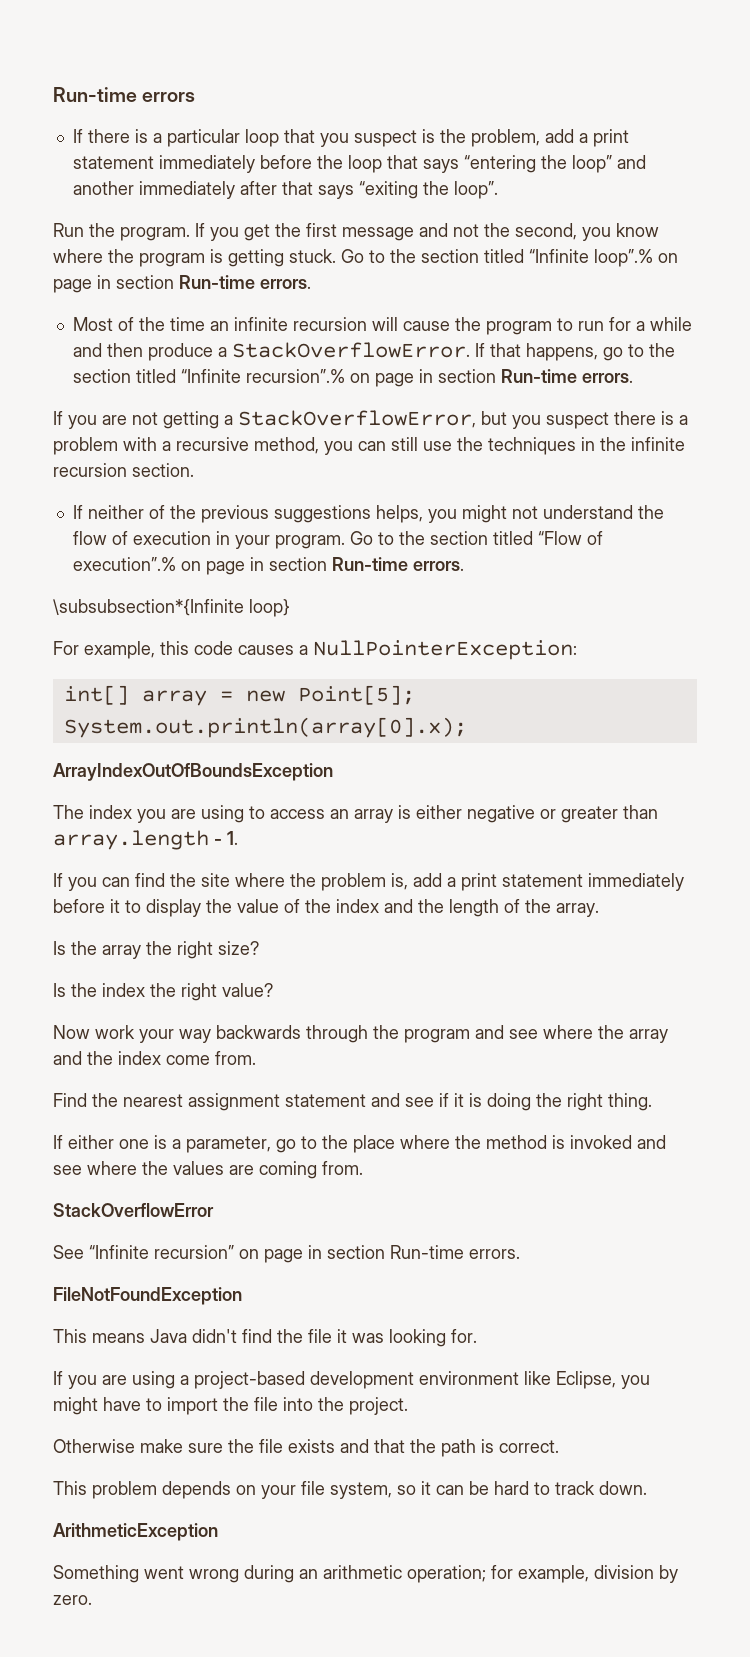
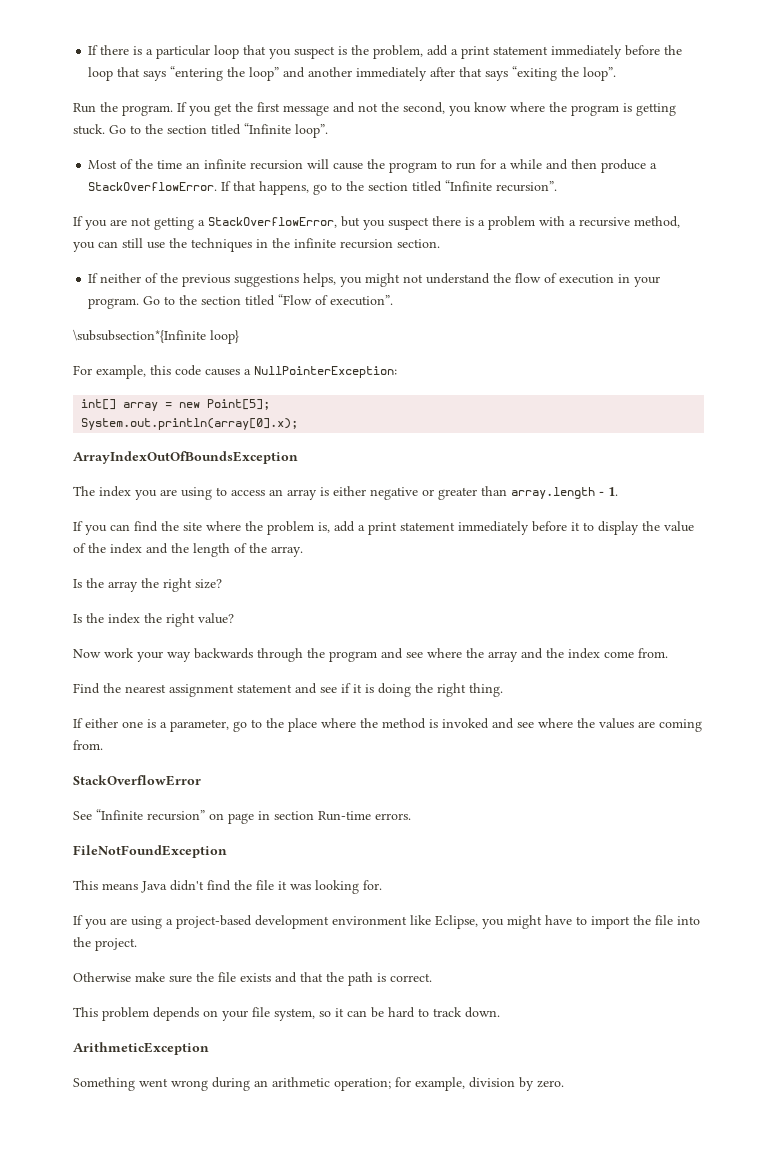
- Run-time errors
- Go to the section titled “Infinite loop”.% on page in section Run-time errors.
+ Go to the section titled “Infinite loop”.
- If that happens, go to the section titled “Infinite recursion”.% on page in section Run-time errors.
+ If that happens, go to the section titled “Infinite recursion”.
- Go to the section titled “Flow of execution”.% on page in section Run-time errors.
+ Go to the section titled “Flow of execution”.

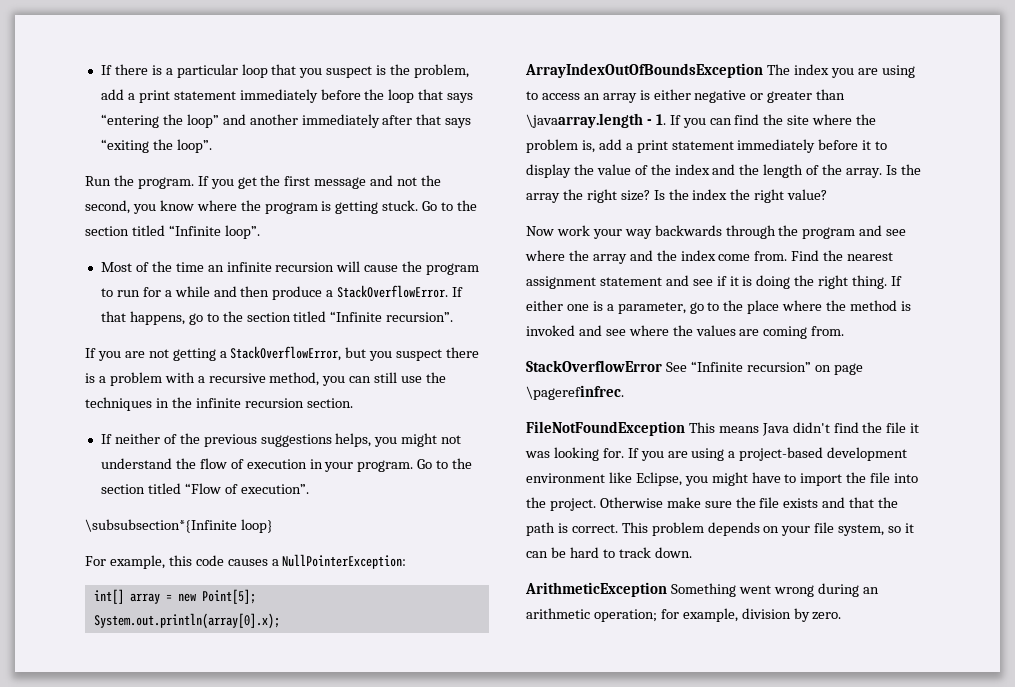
- ArrayIndexOutOfBoundsException
- The index you are using to access an array is either negative or greater than array.length - 1.
- If you can find the site where the problem is, add a print statement immediately before it to display the value of the index and the length of the array.
- Is the array the right size?
- Is the index the right value?
+ ArrayIndexOutOfBoundsException The index you are using to access an array is either negative or greater than \javaarray.length - 1. If you can find the site where the problem is, add a print statement immediately before it to display the value of the index and the length of the array. Is the array the right size? Is the index the right value?
- Now work your way backwards through the program and see where the array and the index come from.
- Find the nearest assignment statement and see if it is doing the right thing.
- If either one is a parameter, go to the place where the method is invoked and see where the values are coming from.
+ Now work your way backwards through the program and see where the array and the index come from. Find the nearest assignment statement and see if it is doing the right thing. If either one is a parameter, go to the place where the method is invoked and see where the values are coming from.
- StackOverflowError
- See “Infinite recursion” on page in section Run-time errors.
+ StackOverflowError See “Infinite recursion” on page \pagerefinfrec.
- FileNotFoundException
- This means Java didn't find the file it was looking for.
- If you are using a project-based development environment like Eclipse, you might have to import the file into the project.
- Otherwise make sure the file exists and that the path is correct.
- This problem depends on your file system, so it can be hard to track down.
+ FileNotFoundException This means Java didn't find the file it was looking for. If you are using a project-based development environment like Eclipse, you might have to import the file into the project. Otherwise make sure the file exists and that the path is correct. This problem depends on your file system, so it can be hard to track down.
- ArithmeticException
- Something went wrong during an arithmetic operation; for example, division by zero.
+ ArithmeticException Something went wrong during an arithmetic operation; for example, division by zero.

